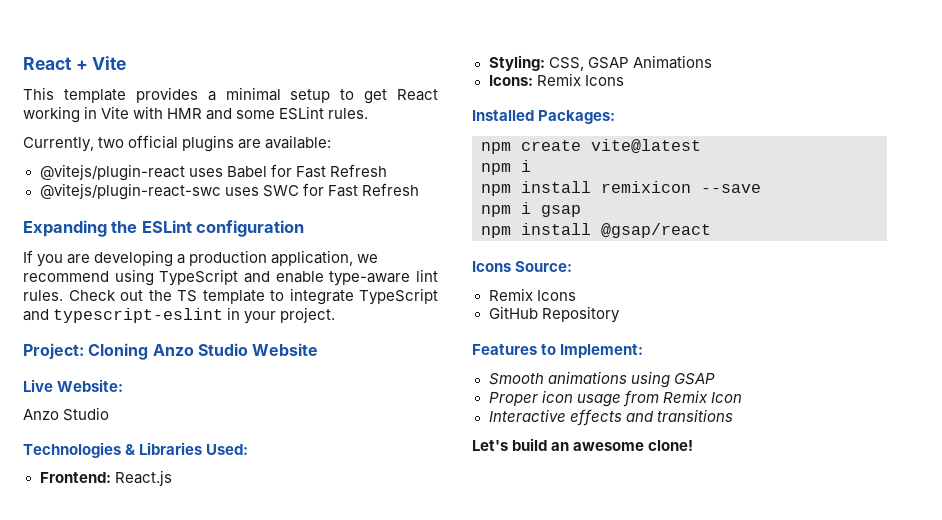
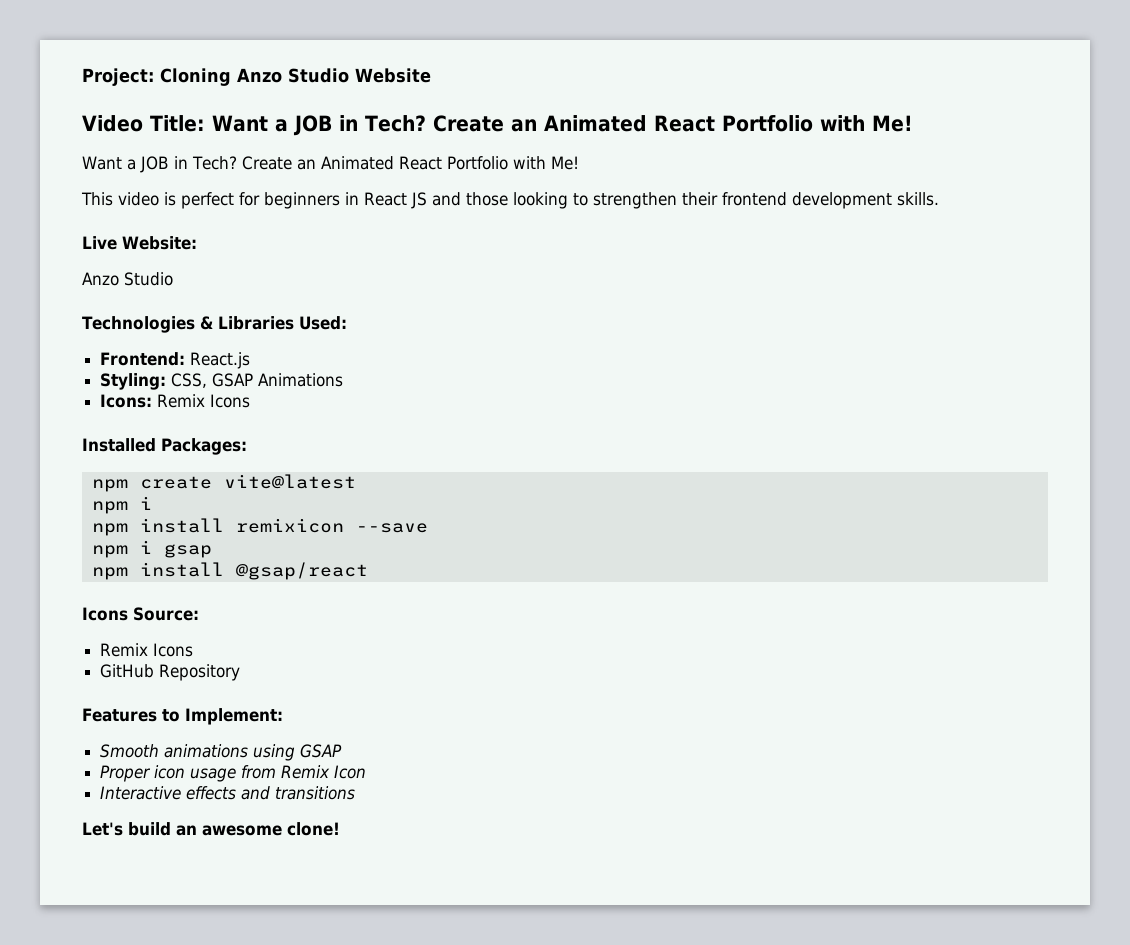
- React + Vite
- This template provides a minimal setup to get React working in Vite with HMR and some ESLint rules.
- Currently, two official plugins are available:
- @vitejs/plugin-react uses Babel for Fast Refresh
- @vitejs/plugin-react-swc uses SWC for Fast Refresh
- Expanding the ESLint configuration
- If you are developing a production application, we recommend using TypeScript and enable type-aware lint rules. Check out the TS template to integrate TypeScript and typescript-eslint in your project.
+ Video Title: Want a JOB in Tech? Create an Animated React Portfolio with Me!
+ Want a JOB in Tech? Create an Animated React Portfolio with Me!
+ This video is perfect for beginners in React JS and those looking to strengthen their frontend development skills.

